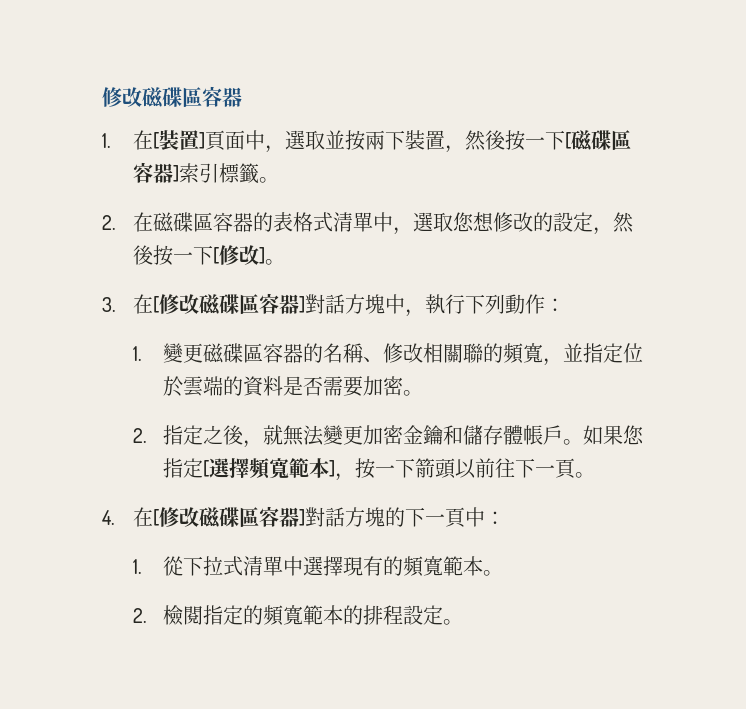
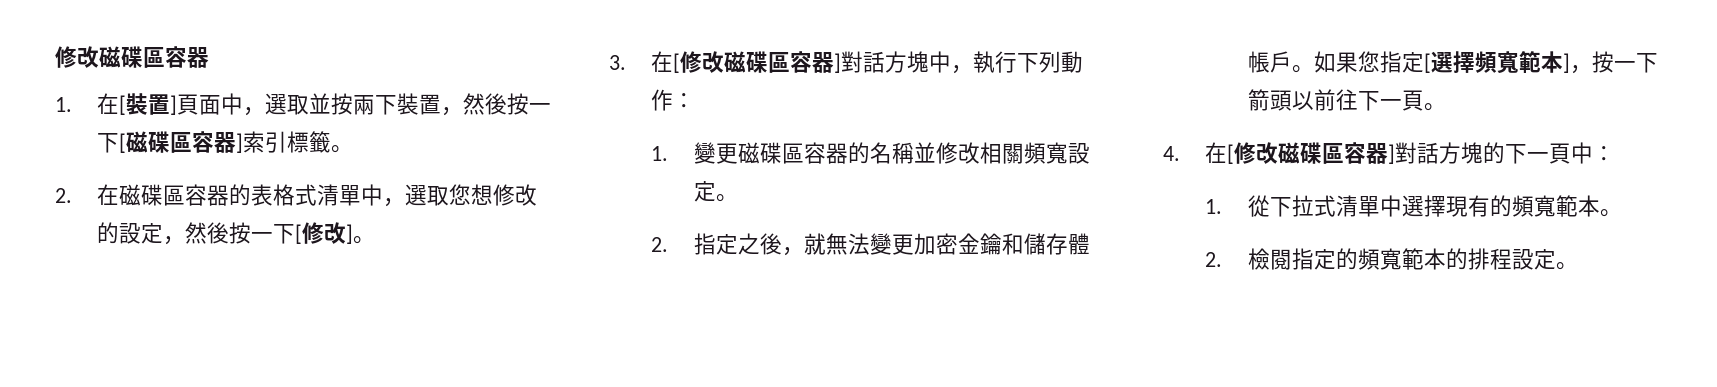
- 1.變更磁碟區容器的名稱、修改相關聯的頻寬，並指定位於雲端的資料是否需要加密。
+ 1.變更磁碟區容器的名稱並修改相關頻寬設定。

